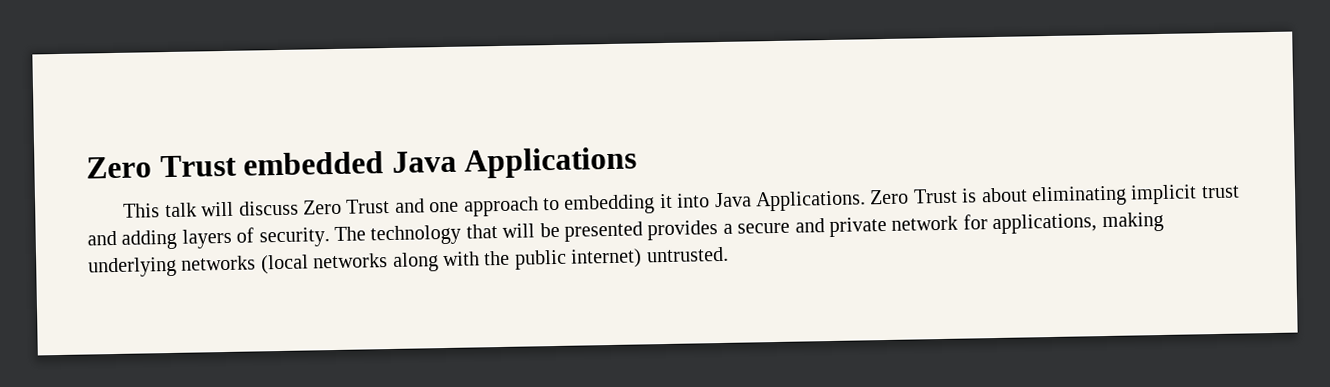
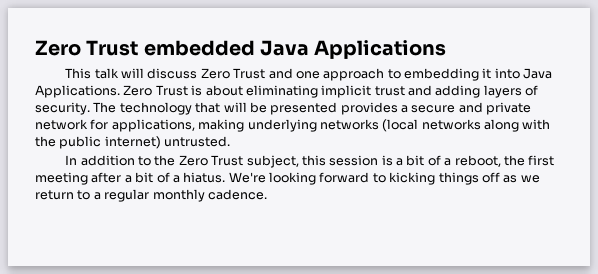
+ In addition to the Zero Trust subject, this session is a bit of a reboot, the first meeting after a bit of a hiatus. We're looking forward to kicking things off as we return to a regular monthly cadence.

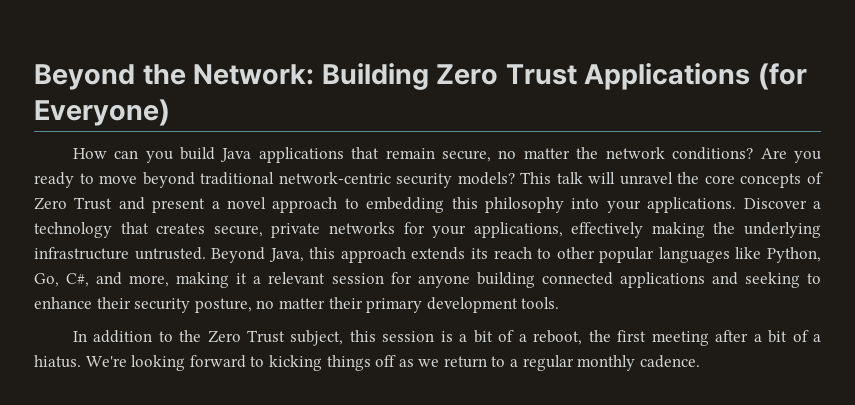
- Zero Trust embedded Java Applications
- This talk will discuss Zero Trust and one approach to embedding it into Java Applications. Zero Trust is about eliminating implicit trust and adding layers of security. The technology that will be presented provides a secure and private network for applications, making underlying networks (local networks along with the public internet) untrusted.
+ Beyond the Network: Building Zero Trust Applications (for Everyone)
+ How can you build Java applications that remain secure, no matter the network conditions? Are you ready to move beyond traditional network-centric security models? This talk will unravel the core concepts of Zero Trust and present a novel approach to embedding this philosophy into your applications. Discover a technology that creates secure, private networks for your applications, effectively making the underlying infrastructure untrusted. Beyond Java, this approach extends its reach to other popular languages like Python, Go, C#, and more, making it a relevant session for anyone building connected applications and seeking to enhance their security posture, no matter their primary development tools.

